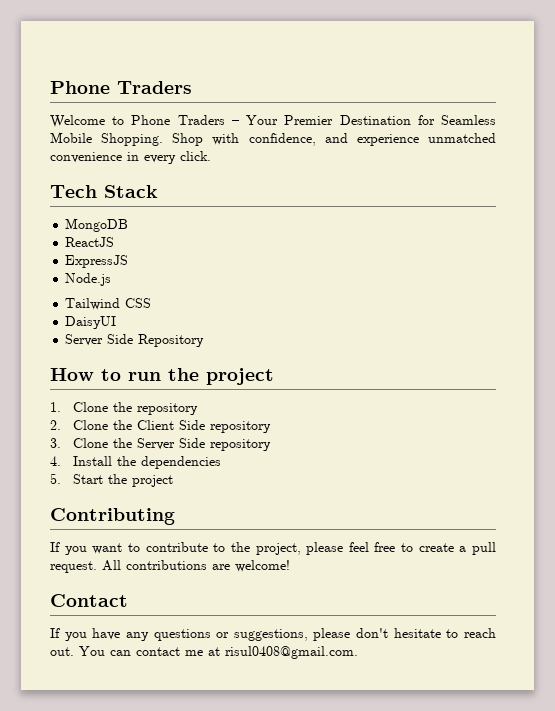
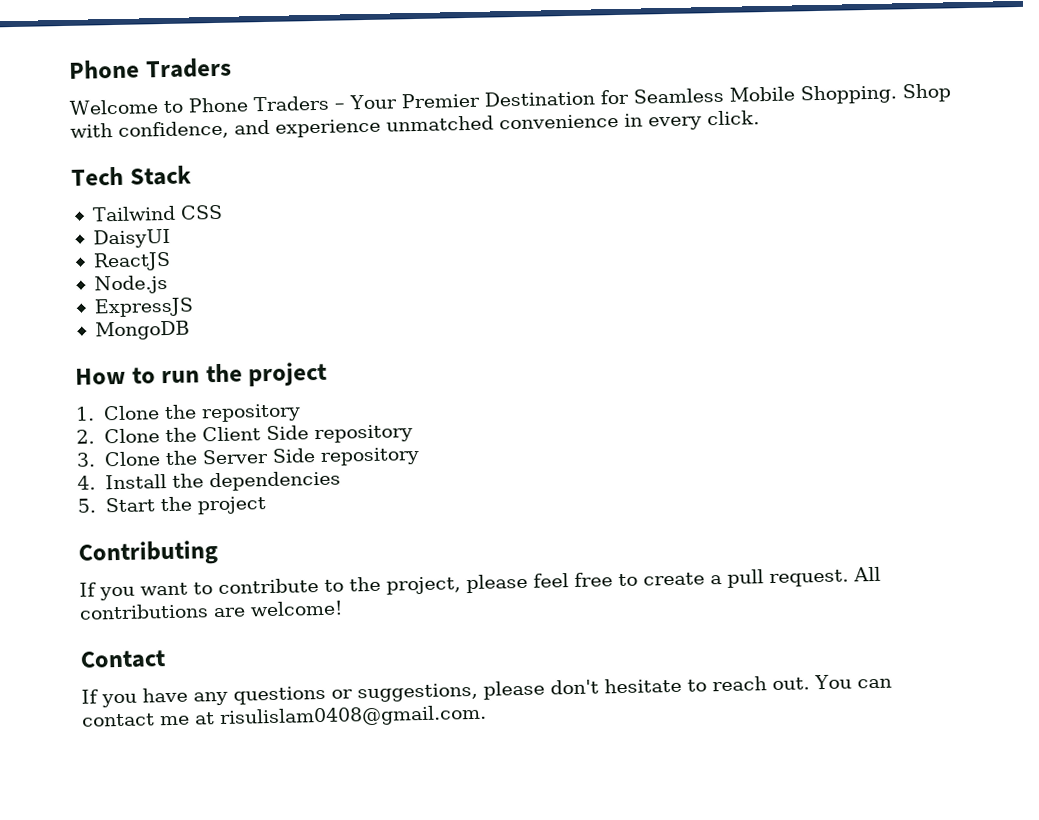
- MongoDB
- ReactJS
- ExpressJS
- Node.js
- Server Side Repository
+ ReactJS
+ Node.js
+ ExpressJS
+ MongoDB
- You can contact me at risul0408@gmail.com.
+ You can contact me at risulislam0408@gmail.com.

